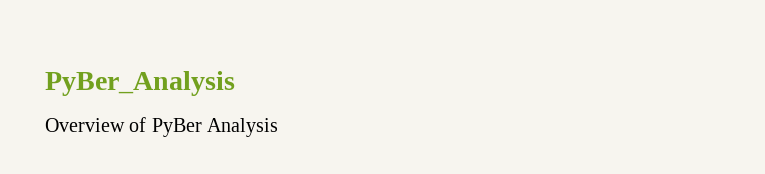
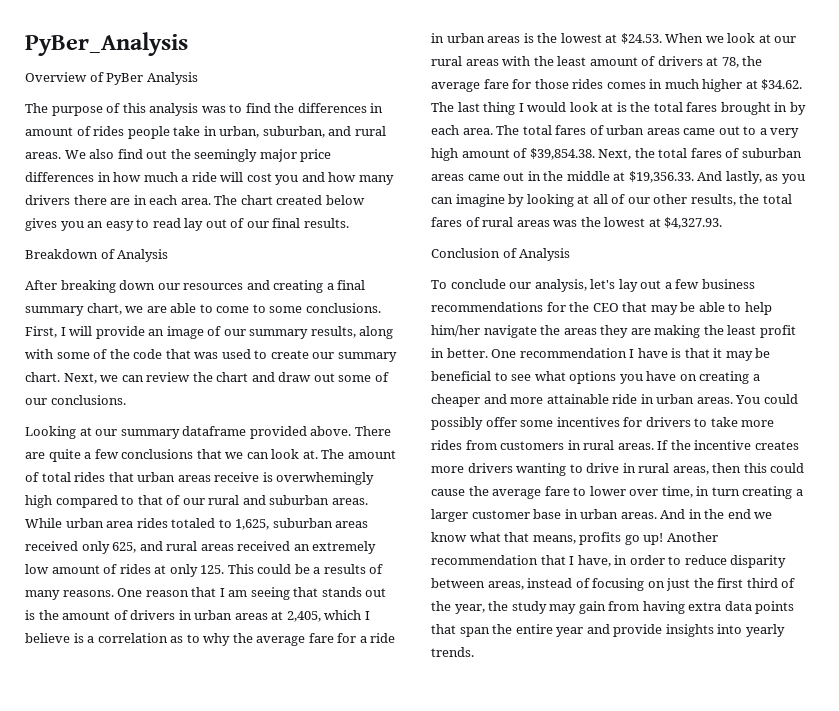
+ The purpose of this analysis was to find the differences in amount of rides people take in urban, suburban, and rural areas. We also find out the seemingly major price differences in how much a ride will cost you and how many drivers there are in each area. The chart created below gives you an easy to read lay out of our final results.
+ Breakdown of Analysis
+ After breaking down our resources and creating a final summary chart, we are able to come to some conclusions. First, I will provide an image of our summary results, along with some of the code that was used to create our summary chart. Next, we can review the chart and draw out some of our conclusions.
+ Looking at our summary dataframe provided above. There are quite a few conclusions that we can look at. The amount of total rides that urban areas receive is overwhemingly high compared to that of our rural and suburban areas. While urban area rides totaled to 1,625, suburban areas received only 625, and rural areas received an extremely low amount of rides at only 125. This could be a results of many reasons. One reason that I am seeing that stands out is the amount of drivers in urban areas at 2,405, which I believe is a correlation as to why the average fare for a ride in urban areas is the lowest at $24.53. When we look at our rural areas with the least amount of drivers at 78, the average fare for those rides comes in much higher at $34.62. The last thing I would look at is the total fares brought in by each area. The total fares of urban areas came out to a very high amount of $39,854.38. Next, the total fares of suburban areas came out in the middle at $19,356.33. And lastly, as you can imagine by looking at all of our other results, the total fares of rural areas was the lowest at $4,327.93.
+ Conclusion of Analysis
+ To conclude our analysis, let's lay out a few business recommendations for the CEO that may be able to help him/her navigate the areas they are making the least profit in better. One recommendation I have is that it may be beneficial to see what options you have on creating a cheaper and more attainable ride in urban areas. You could possibly offer some incentives for drivers to take more rides from customers in rural areas. If the incentive creates more drivers wanting to drive in rural areas, then this could cause the average fare to lower over time, in turn creating a larger customer base in urban areas. And in the end we know what that means, profits go up! Another recommendation that I have, in order to reduce disparity between areas, instead of focusing on just the first third of the year, the study may gain from having extra data points that span the entire year and provide insights into yearly trends.

